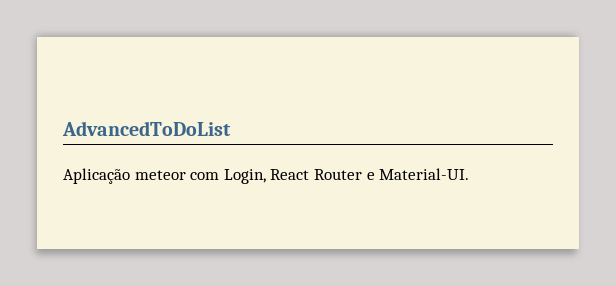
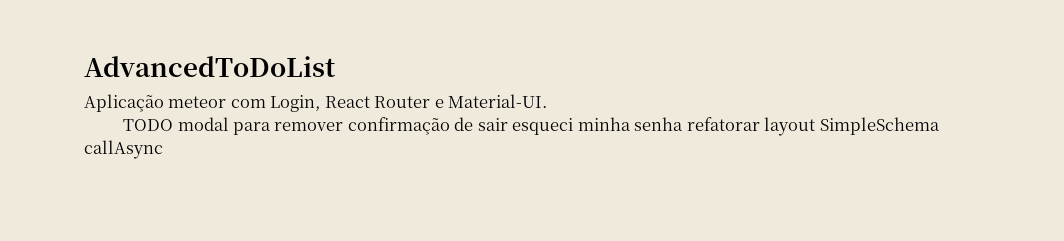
+ TODO modal para remover confirmação de sair esqueci minha senha refatorar layout SimpleSchema callAsync

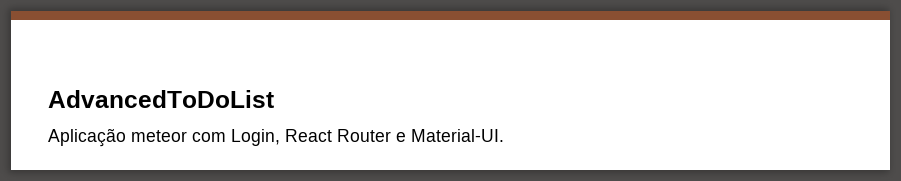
- TODO modal para remover confirmação de sair esqueci minha senha refatorar layout SimpleSchema callAsync

